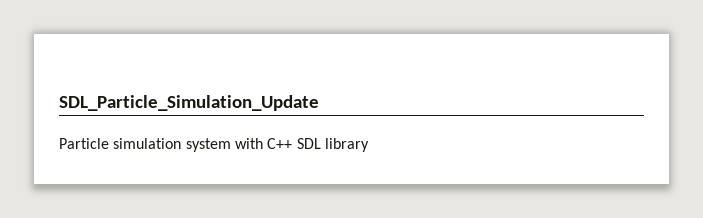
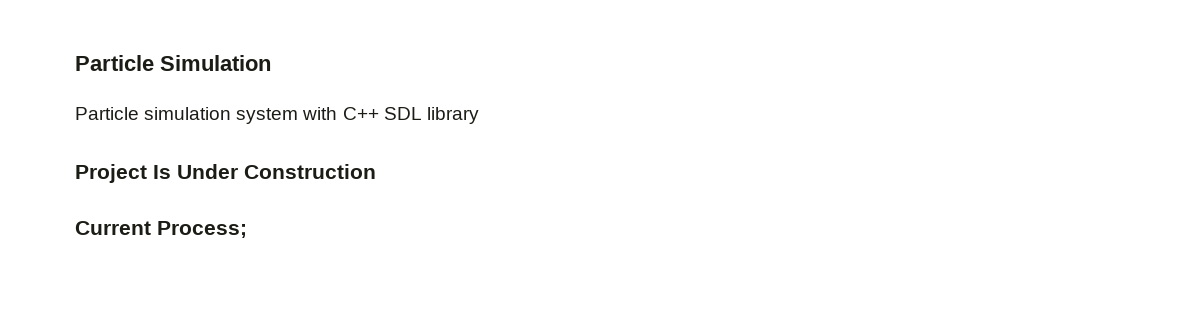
- SDL_Particle_Simulation_Update
+ Particle Simulation
+ Project Is Under Construction
+ Current Process;

